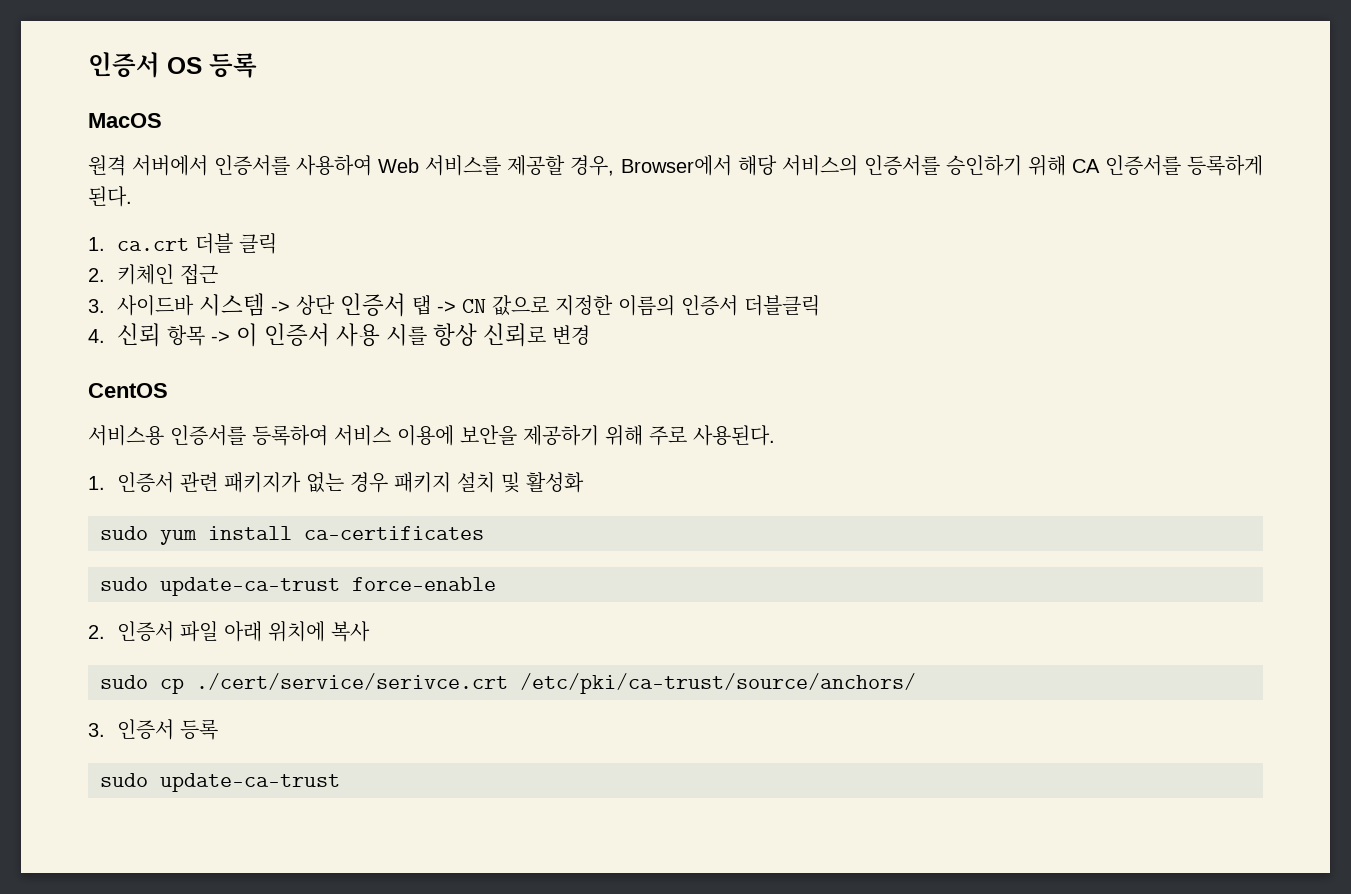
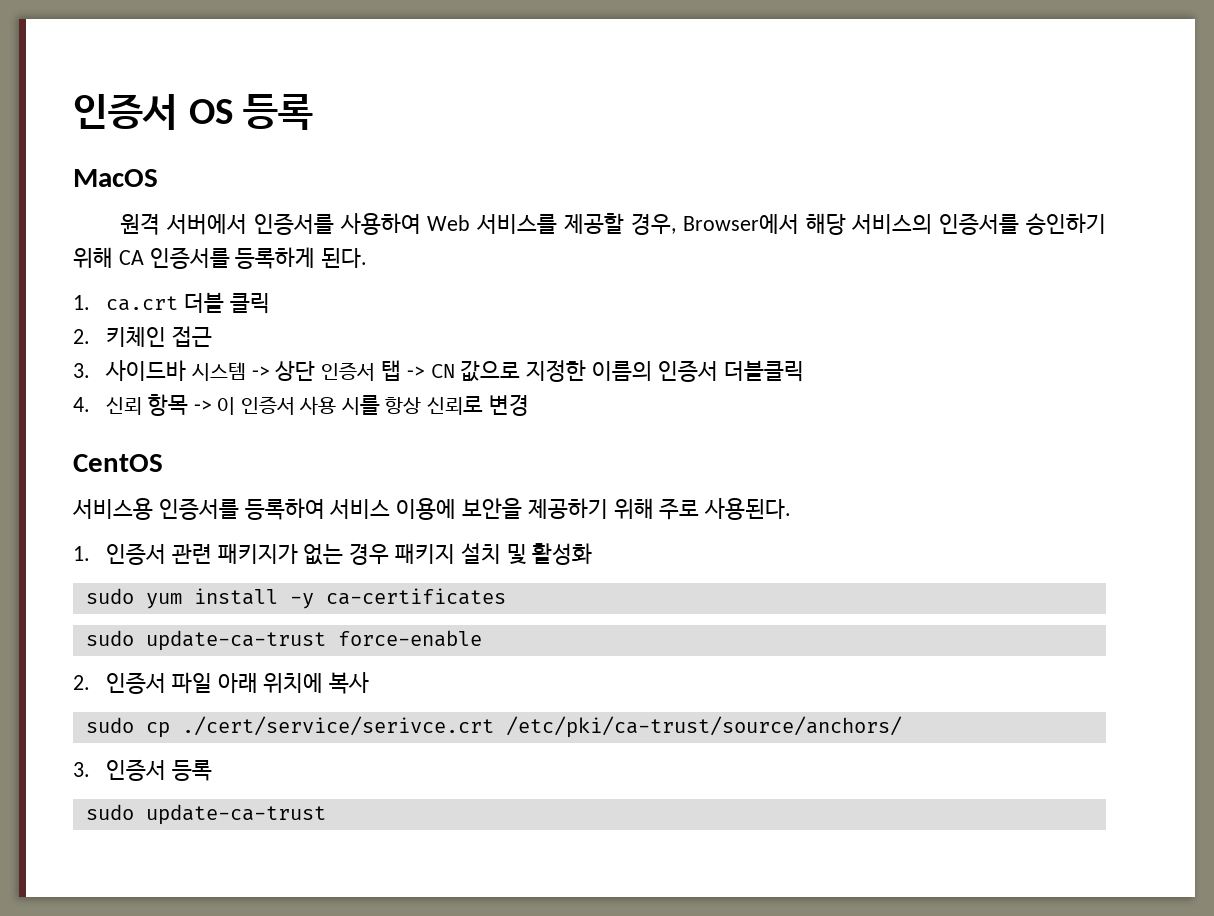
- sudo yum install ca-certificates
+ sudo yum install -y ca-certificates

